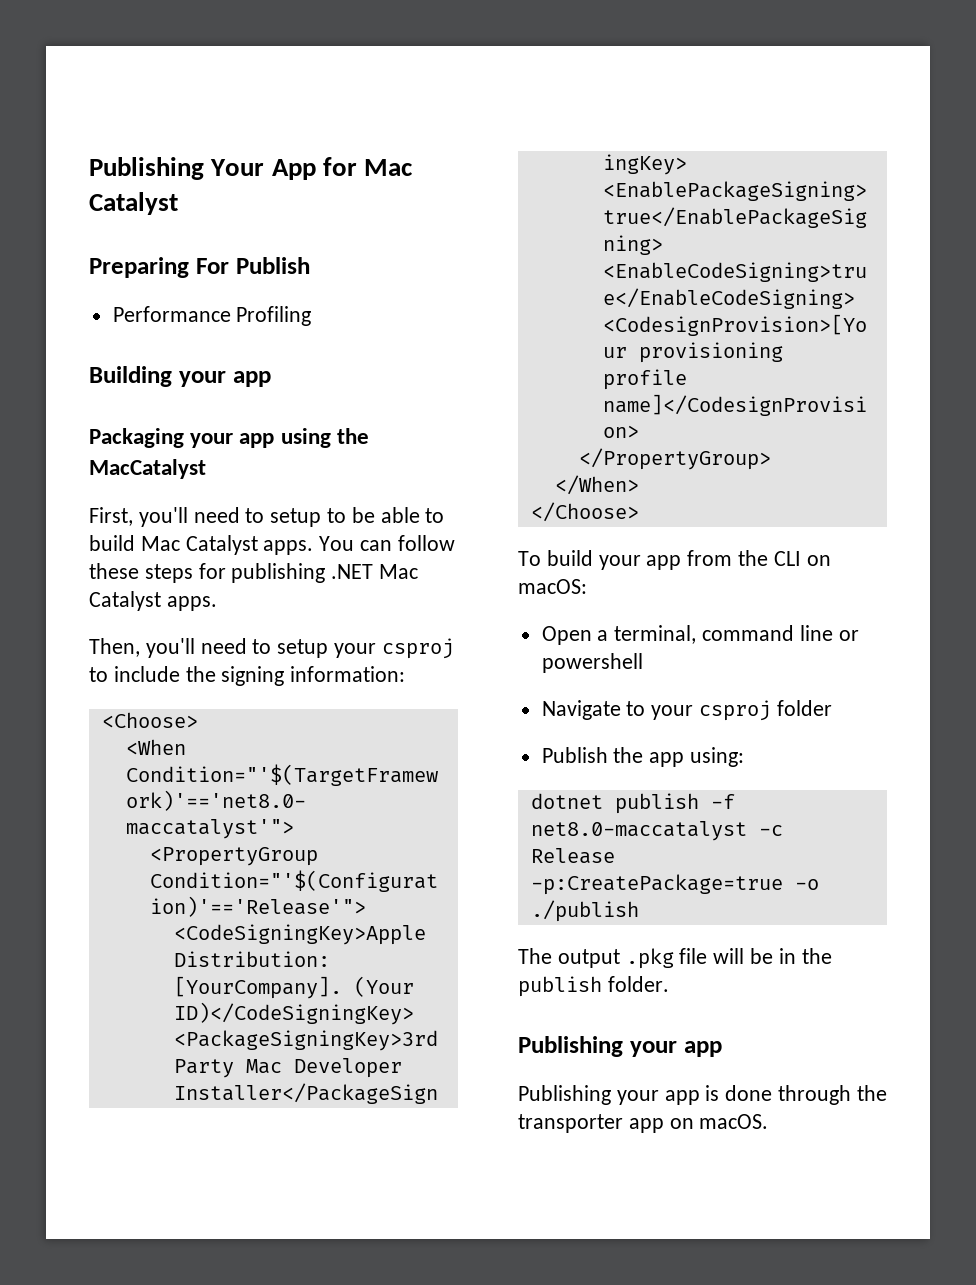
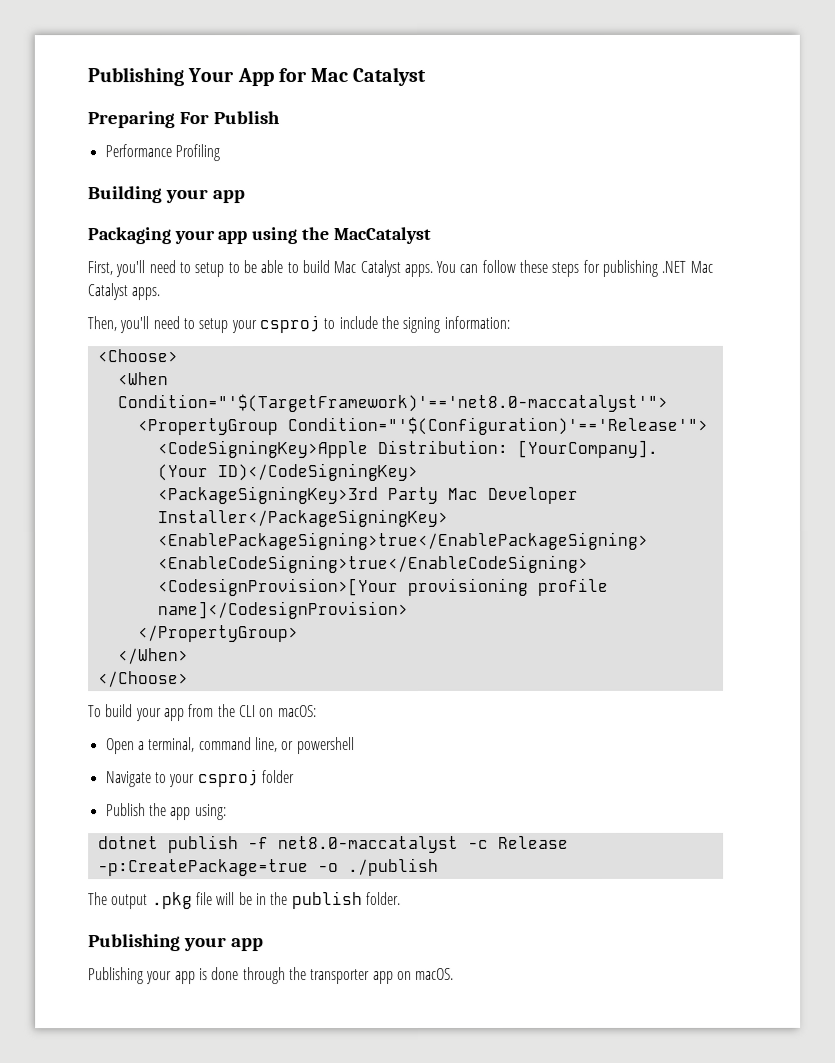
- Open a terminal, command line or powershell
+ Open a terminal, command line, or powershell

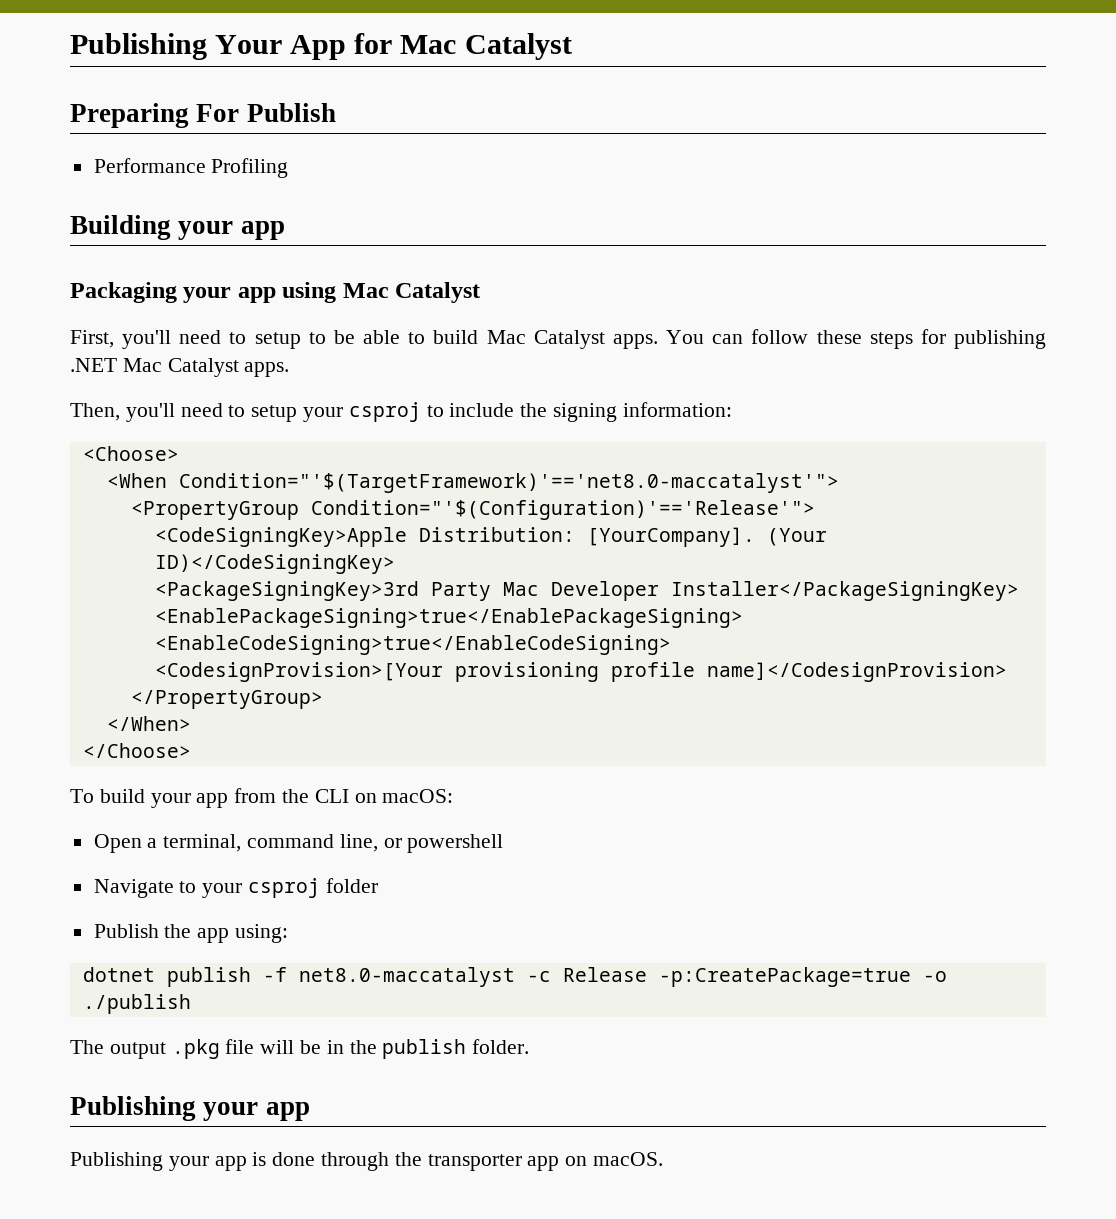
- Packaging your app using the MacCatalyst
+ Packaging your app using Mac Catalyst

